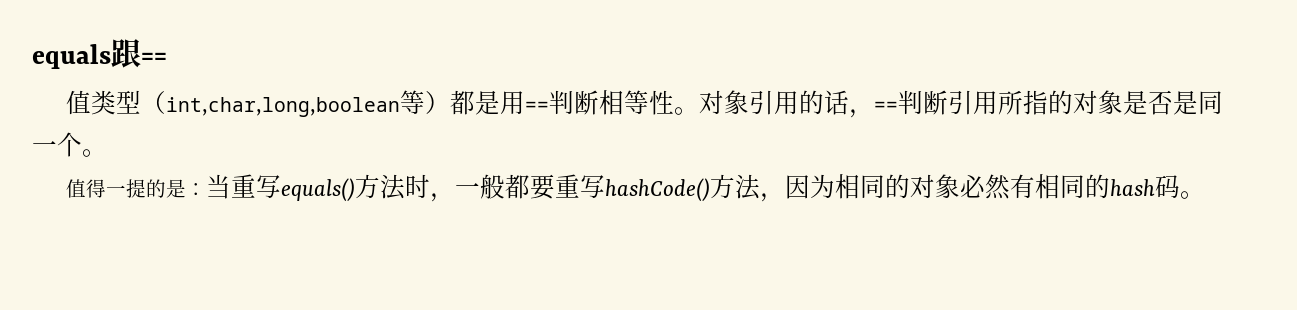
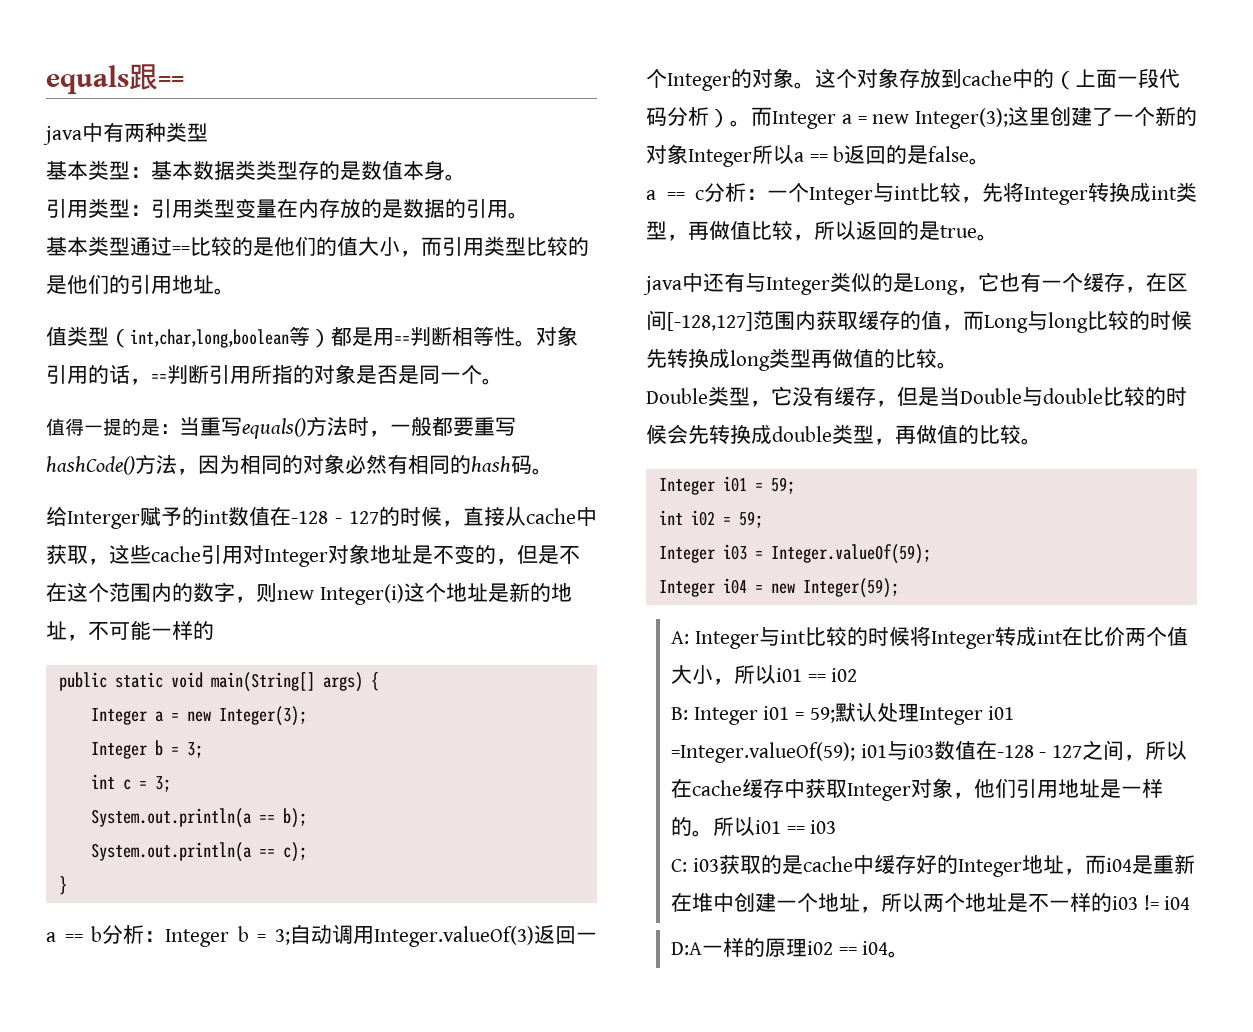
+ java中有两种类型
+ 基本类型：基本数据类类型存的是数值本身。
+ 引用类型：引用类型变量在内存放的是数据的引用。
+ 基本类型通过==比较的是他们的值大小，而引用类型比较的是他们的引用地址。
+ 给Interger赋予的int数值在-128 - 127的时候，直接从cache中获取，这些cache引用对Integer对象地址是不变的，但是不在这个范围内的数字，则new Integer(i)这个地址是新的地址，不可能一样的
+ public static void main(String[] args) {
+ Integer a = new Integer(3);
+ Integer b = 3;
+ int c = 3;
+ System.out.println(a == b);
+ System.out.println(a == c);
+ }
+ a == b分析：Integer b = 3;自动调用Integer.valueOf(3)返回一个Integer的对象。这个对象存放到cache中的（上面一段代码分析）。而Integer a = new Integer(3);这里创建了一个新的对象Integer所以a == b返回的是false。
+ a == c分析：一个Integer与int比较，先将Integer转换成int类型，再做值比较，所以返回的是true。
+ java中还有与Integer类似的是Long，它也有一个缓存，在区间[-128,127]范围内获取缓存的值，而Long与long比较的时候先转换成long类型再做值的比较。
+ Double类型，它没有缓存，但是当Double与double比较的时候会先转换成double类型，再做值的比较。
+ Integer i01 = 59;
+ int i02 = 59;
+ Integer i03 = Integer.valueOf(59);
+ Integer i04 = new Integer(59);
+ A: Integer与int比较的时候将Integer转成int在比价两个值大小，所以i01 == i02
+ B: Integer i01 = 59;默认处理Integer i01 =Integer.valueOf(59); i01与i03数值在-128 - 127之间，所以在cache缓存中获取Integer对象，他们引用地址是一样的。所以i01 == i03
+ C: i03获取的是cache中缓存好的Integer地址，而i04是重新在堆中创建一个地址，所以两个地址是不一样的i03 != i04
+ D:A一样的原理i02 == i04。

